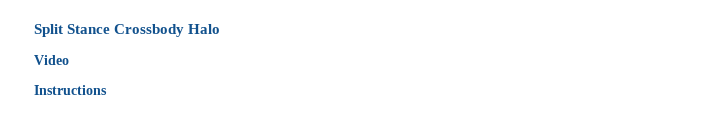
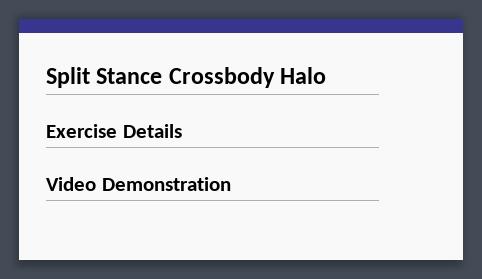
+ Exercise Details
- Video
- Instructions
+ Video Demonstration

